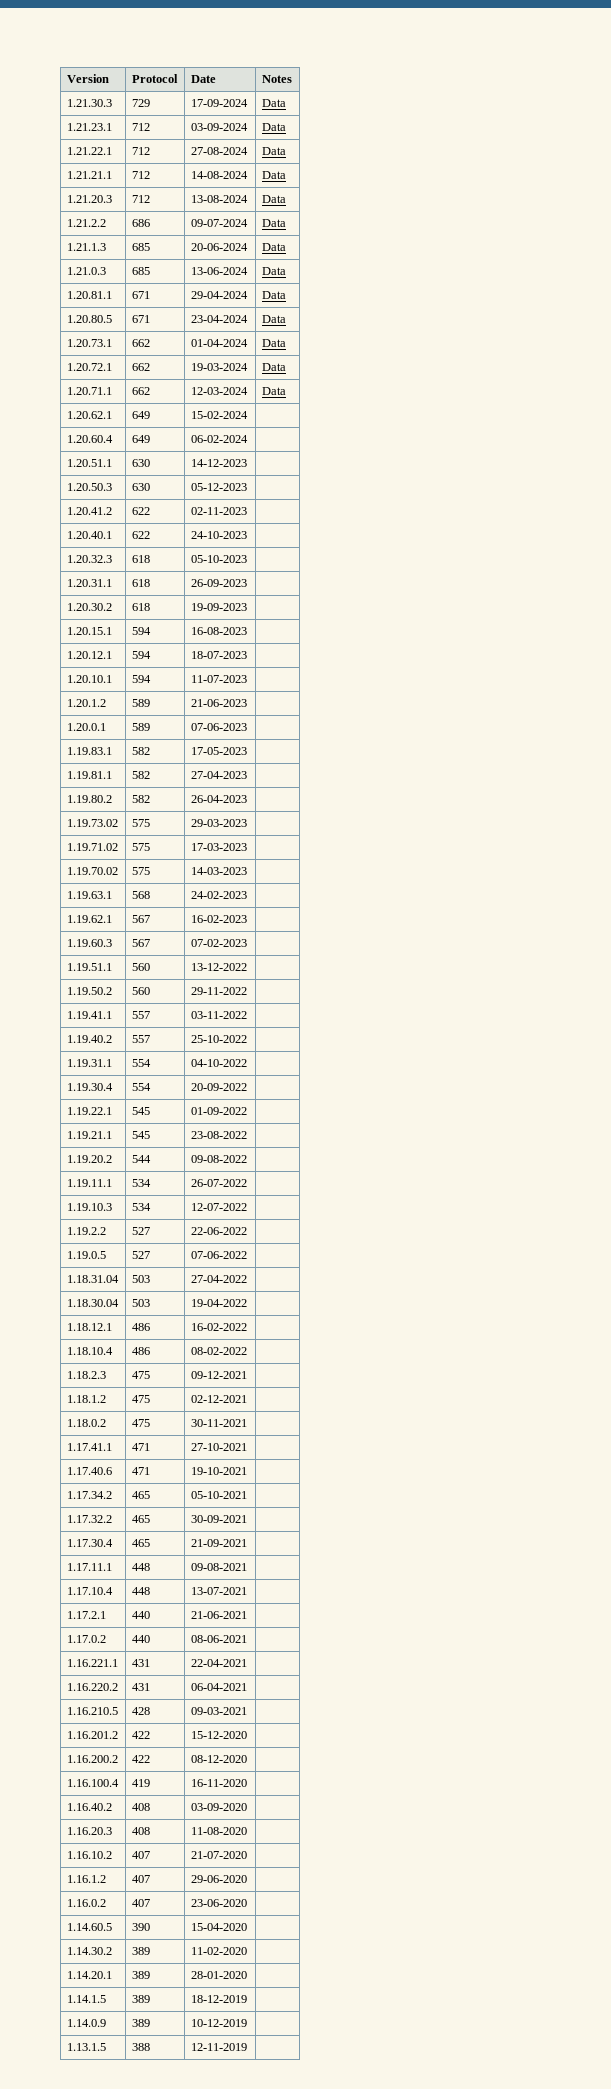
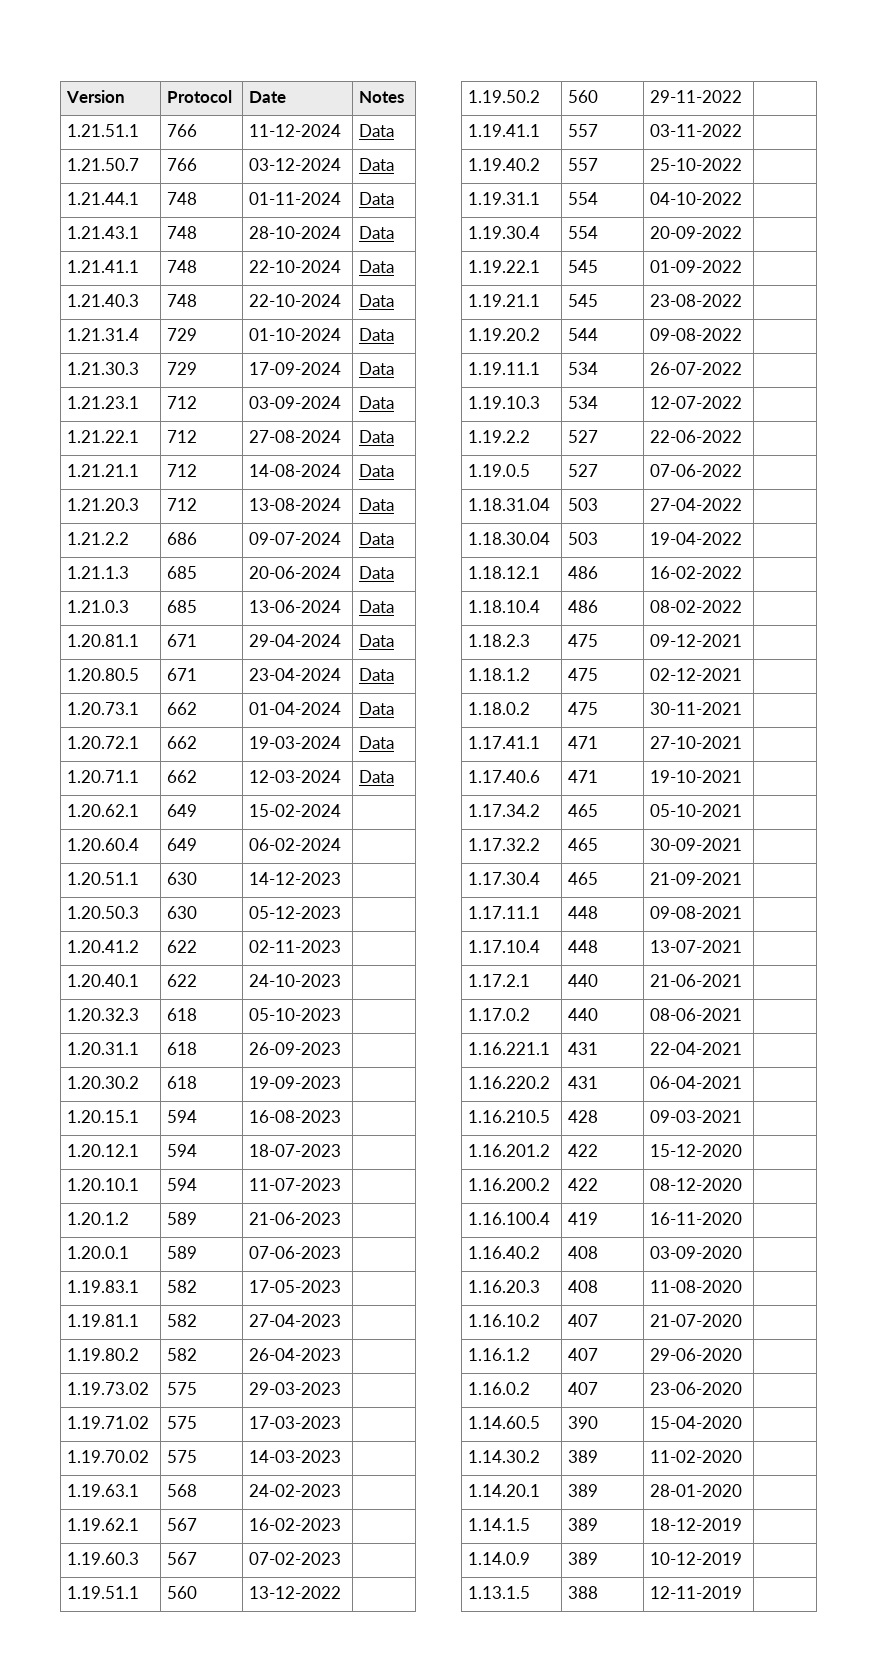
+ 1.21.51.1 | 766 | 11-12-2024 | Data
+ 1.21.50.7 | 766 | 03-12-2024 | Data
+ 1.21.44.1 | 748 | 01-11-2024 | Data
+ 1.21.43.1 | 748 | 28-10-2024 | Data
+ 1.21.41.1 | 748 | 22-10-2024 | Data
+ 1.21.40.3 | 748 | 22-10-2024 | Data
+ 1.21.31.4 | 729 | 01-10-2024 | Data

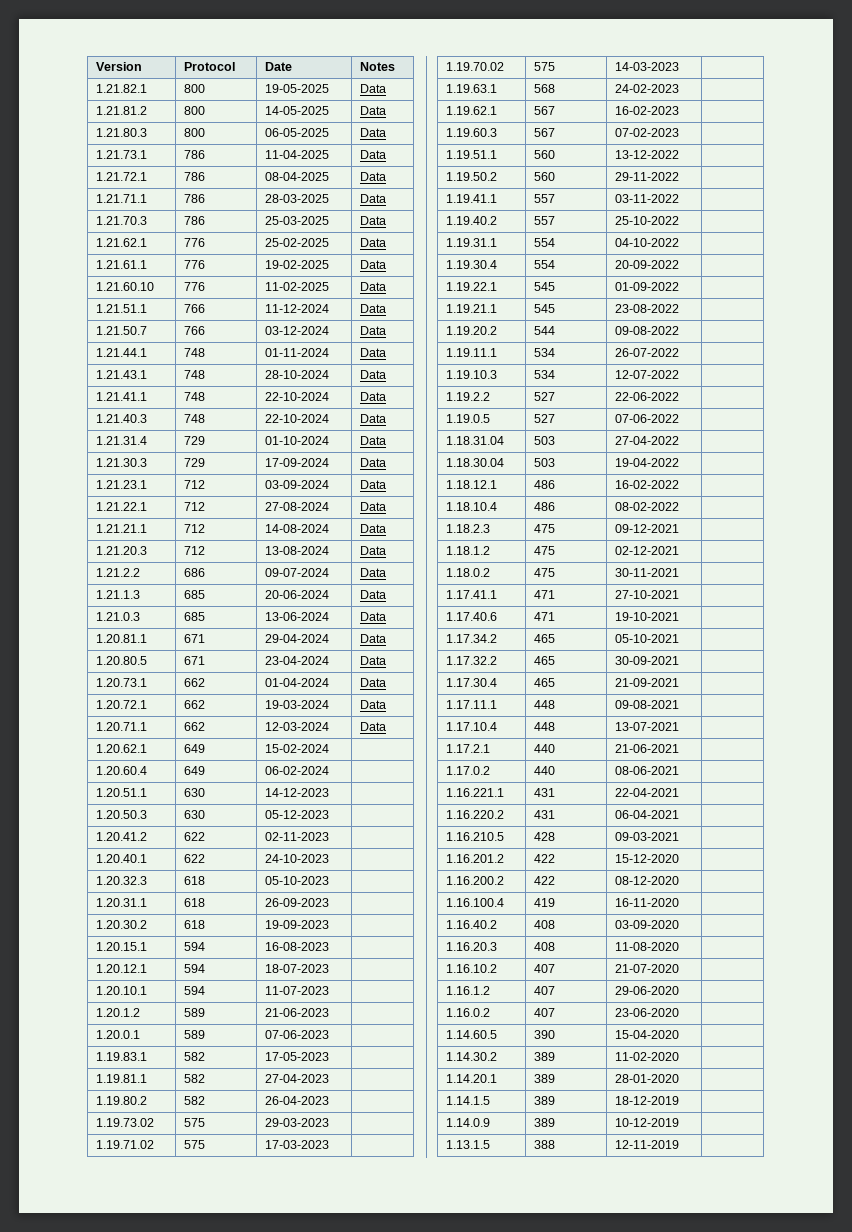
+ 1.21.82.1 | 800 | 19-05-2025 | Data
+ 1.21.81.2 | 800 | 14-05-2025 | Data
+ 1.21.80.3 | 800 | 06-05-2025 | Data
+ 1.21.73.1 | 786 | 11-04-2025 | Data
+ 1.21.72.1 | 786 | 08-04-2025 | Data
+ 1.21.71.1 | 786 | 28-03-2025 | Data
+ 1.21.70.3 | 786 | 25-03-2025 | Data
+ 1.21.62.1 | 776 | 25-02-2025 | Data
+ 1.21.61.1 | 776 | 19-02-2025 | Data
+ 1.21.60.10 | 776 | 11-02-2025 | Data

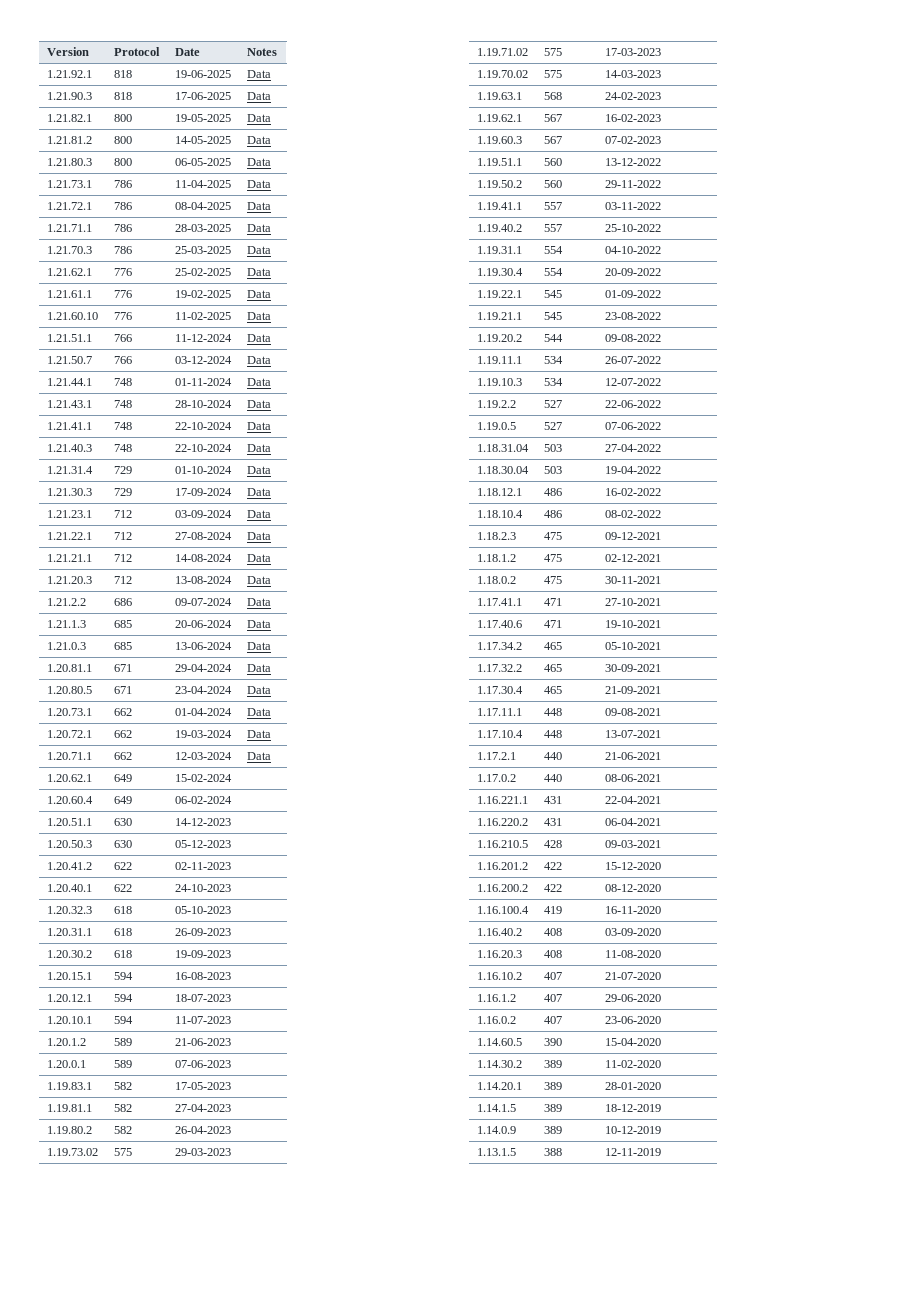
+ 1.21.92.1 | 818 | 19-06-2025 | Data
+ 1.21.90.3 | 818 | 17-06-2025 | Data

